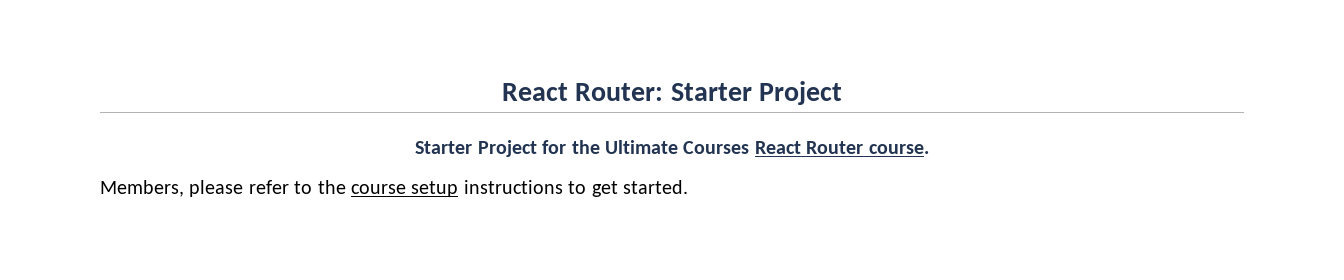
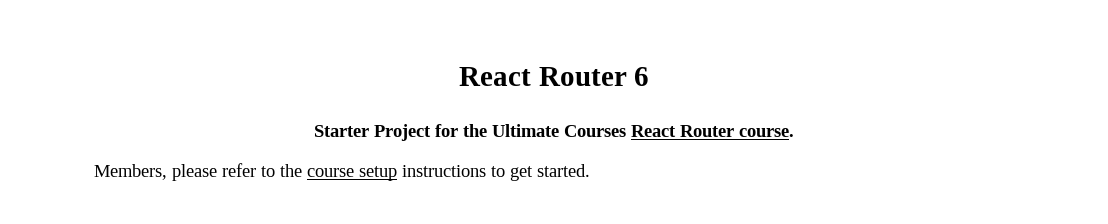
- React Router: Starter Project
+ React Router 6

